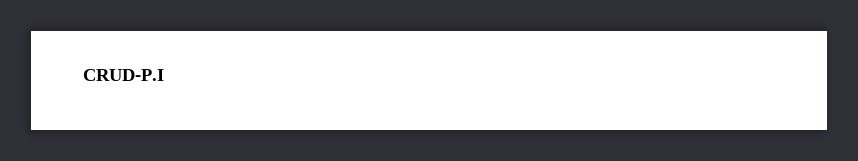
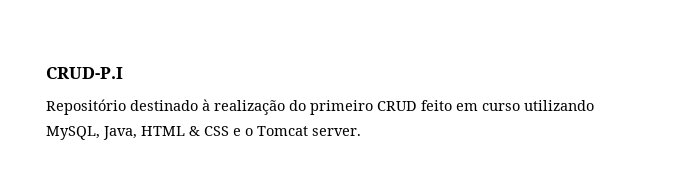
+ Repositório destinado à realização do primeiro CRUD feito em curso utilizando MySQL, Java, HTML & CSS e o Tomcat server.

